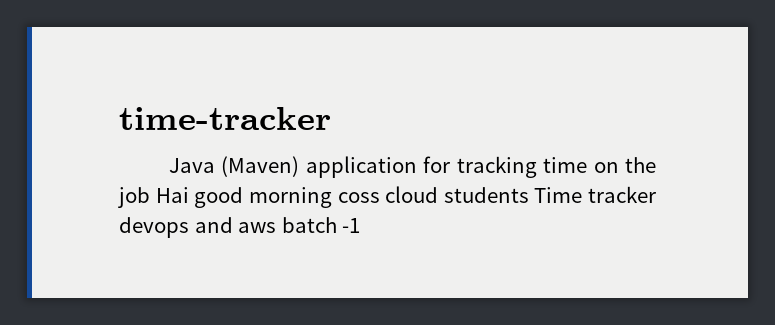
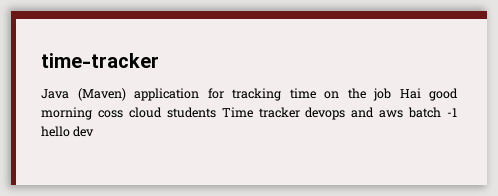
- Java (Maven) application for tracking time on the job Hai good morning coss cloud students Time tracker devops and aws batch -1
+ Java (Maven) application for tracking time on the job Hai good morning coss cloud students Time tracker devops and aws batch -1 hello dev

